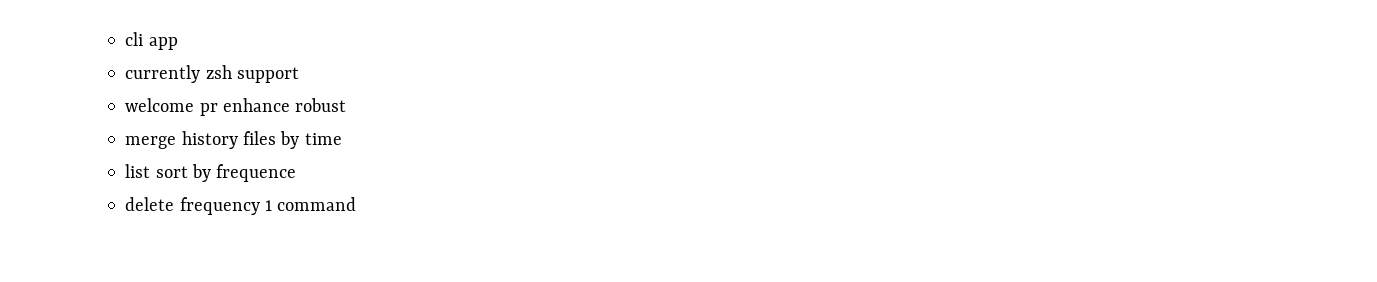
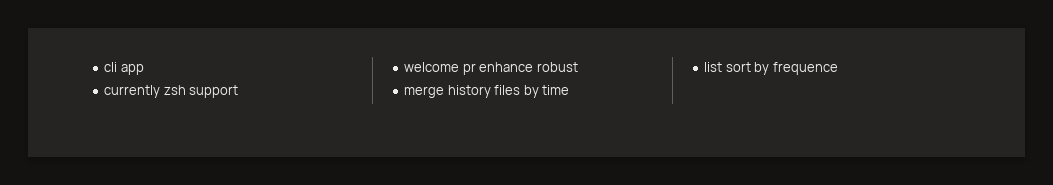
- delete frequency 1 command

